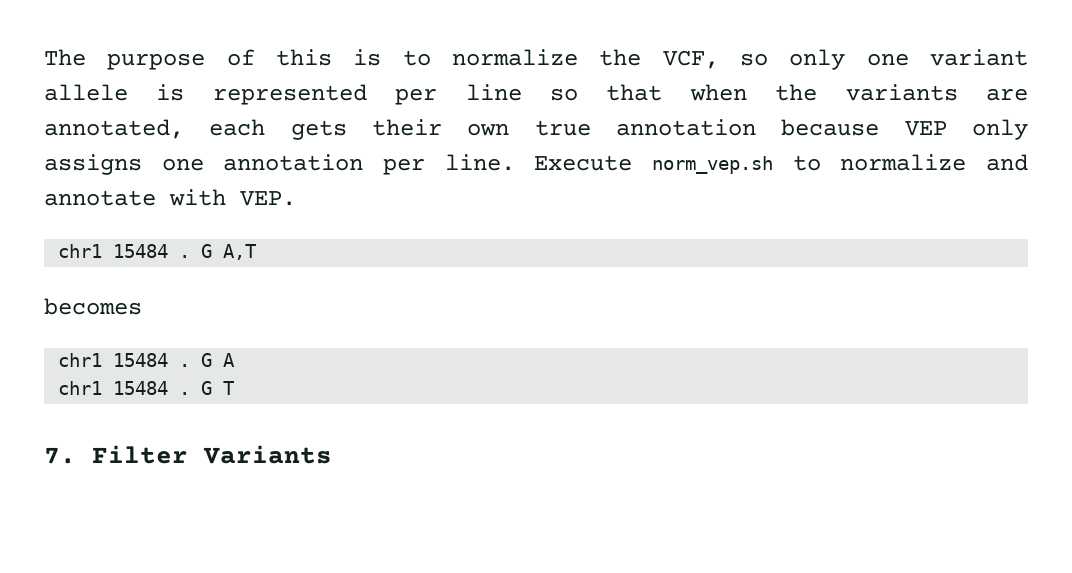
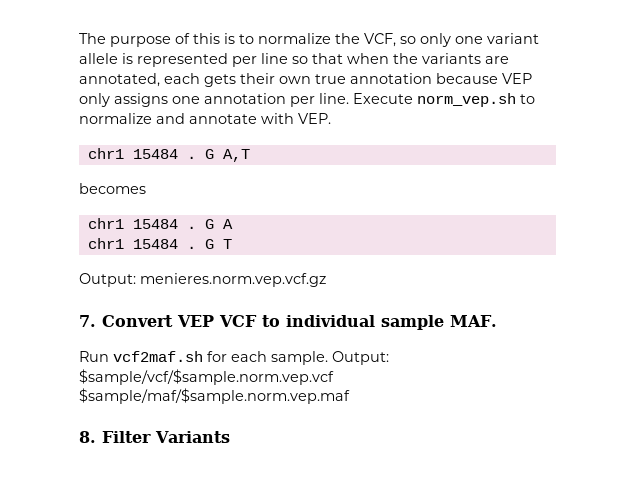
+ Output: menieres.norm.vep.vcf.gz
- 7. Filter Variants
+ 7. Convert VEP VCF to individual sample MAF.
+ Run vcf2maf.sh for each sample. Output: $sample/vcf/$sample.norm.vep.vcf $sample/maf/$sample.norm.vep.maf
+ 8. Filter Variants

